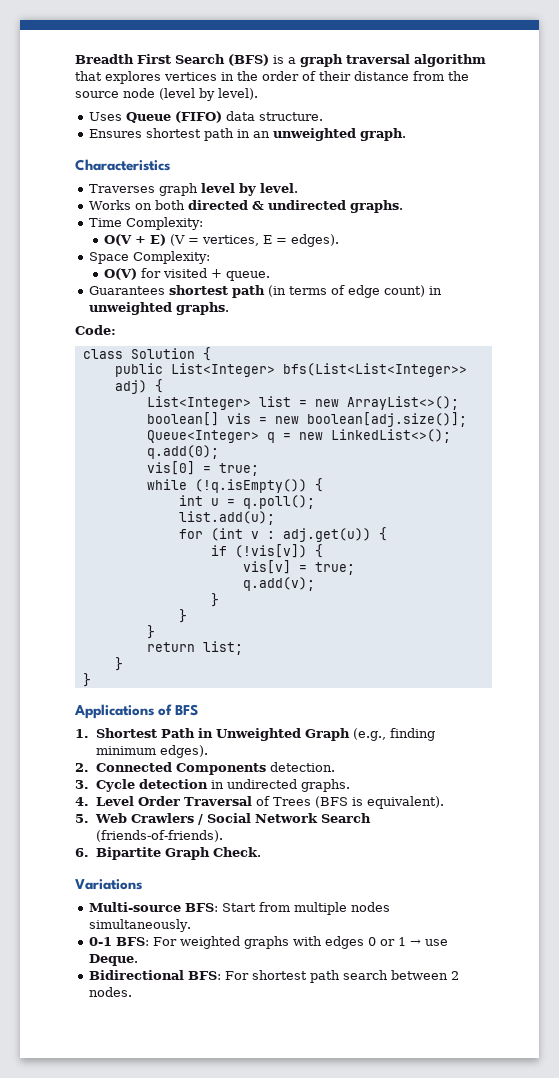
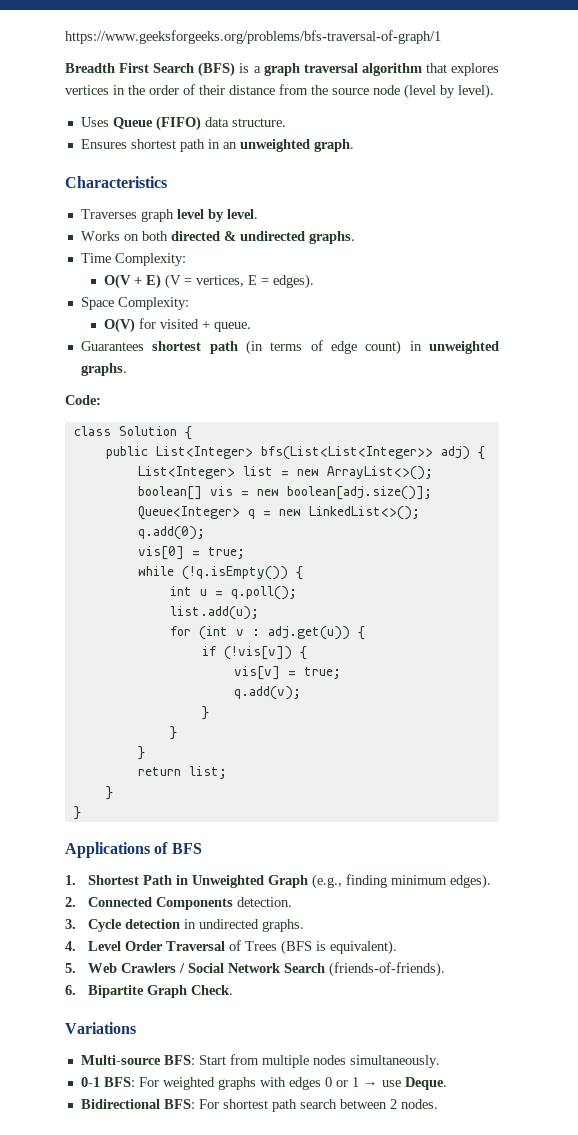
+ https://www.geeksforgeeks.org/problems/bfs-traversal-of-graph/1

